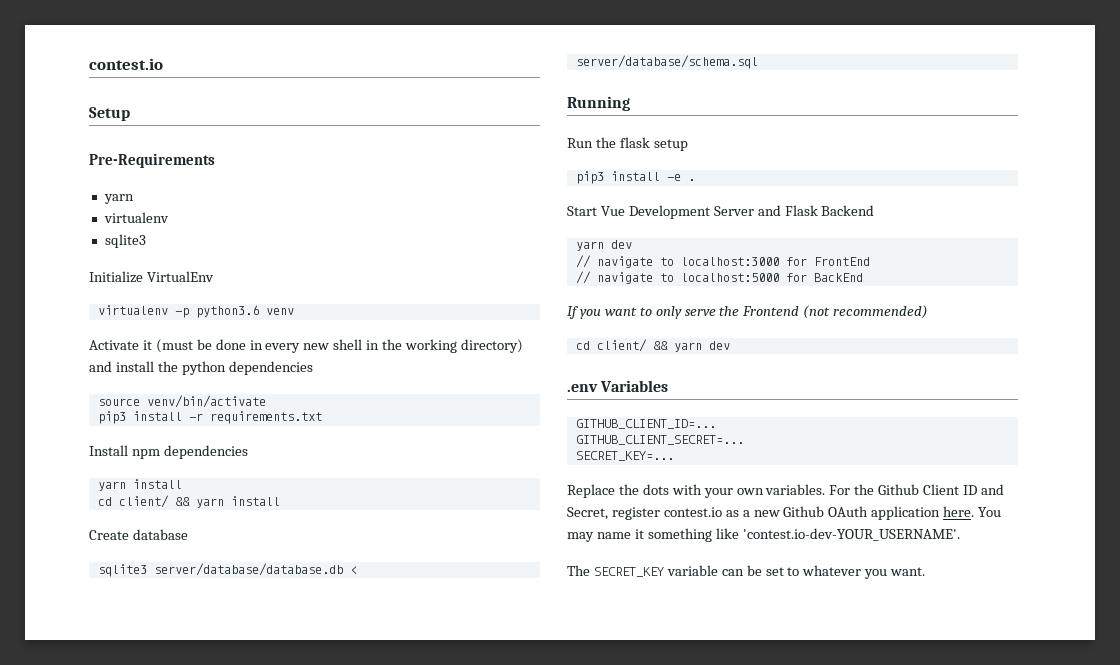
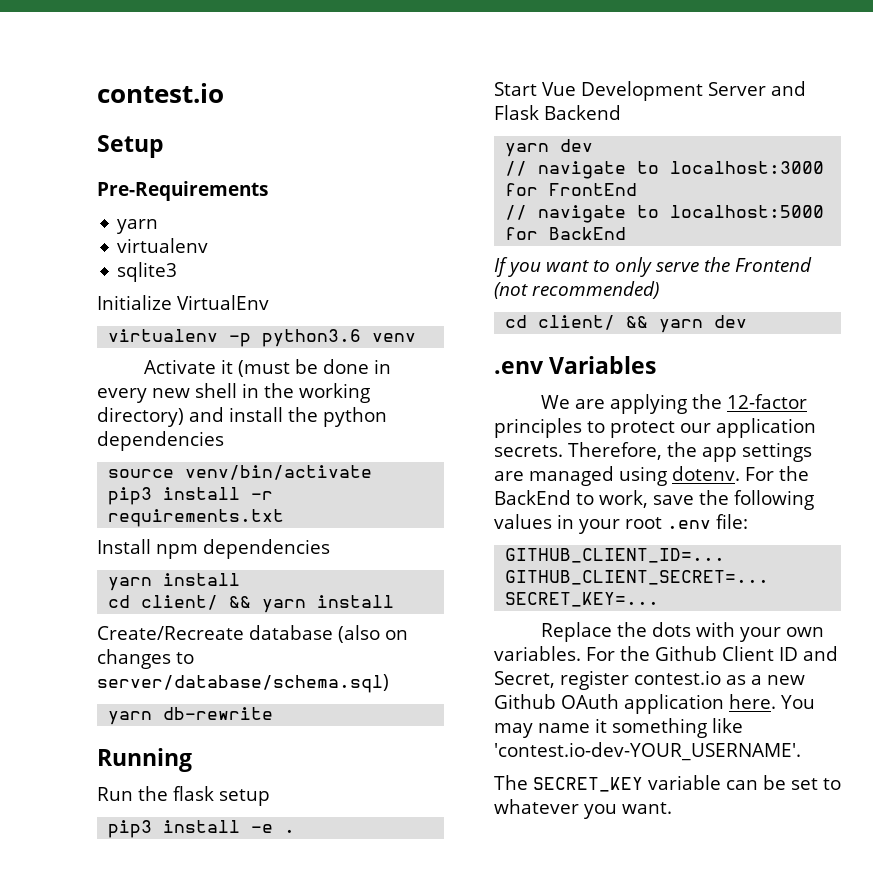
- Create database
- sqlite3 server/database/database.db < server/database/schema.sql
+ Create/Recreate database (also on changes to server/database/schema.sql)
+ yarn db-rewrite
+ We are applying the 12-factor principles to protect our application secrets. Therefore, the app settings are managed using dotenv. For the BackEnd to work, save the following values in your root .env file:

